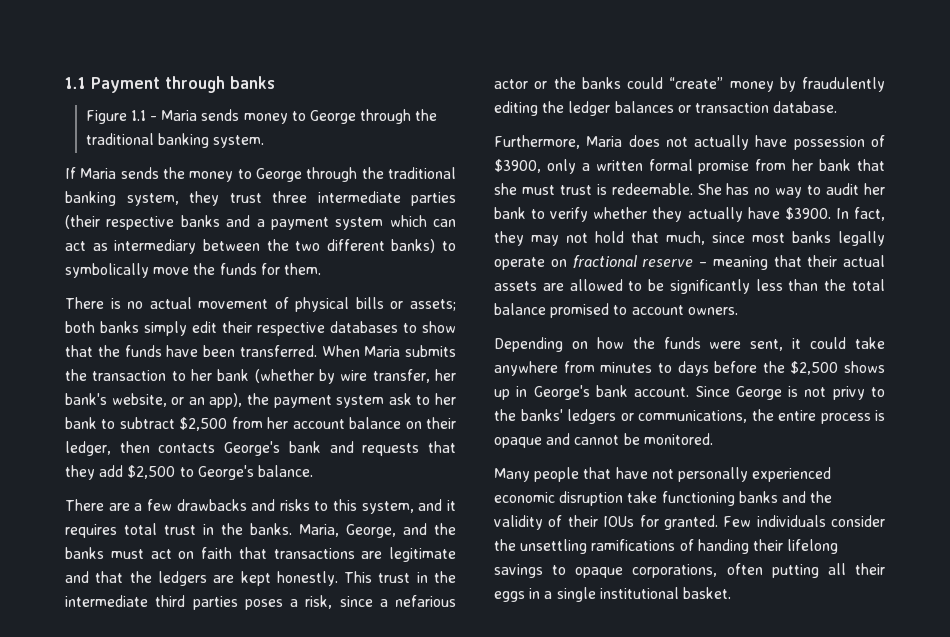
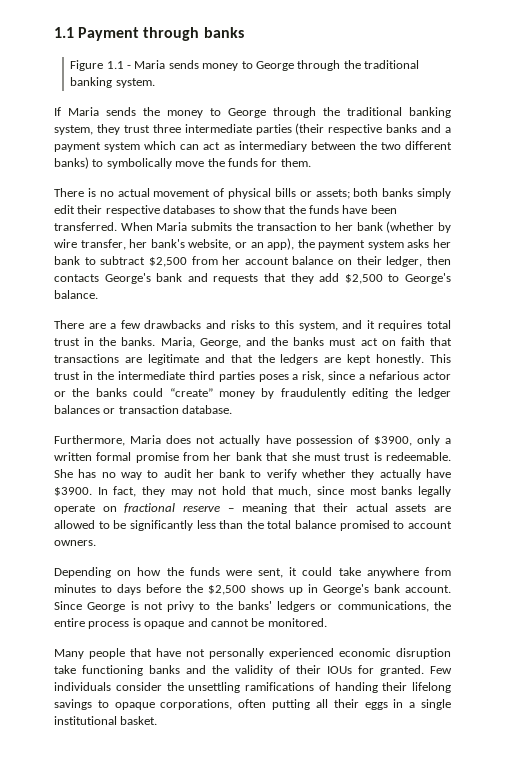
- When Maria submits the transaction to her bank (whether by wire transfer, her bank's website, or an app), the payment system ask to her bank to subtract $2,500 from her account balance on their ledger, then contacts George's bank and requests that they add $2,500 to George's balance.
+ When Maria submits the transaction to her bank (whether by wire transfer, her bank's website, or an app), the payment system asks her bank to subtract $2,500 from her account balance on their ledger, then contacts George's bank and requests that they add $2,500 to George's balance.

